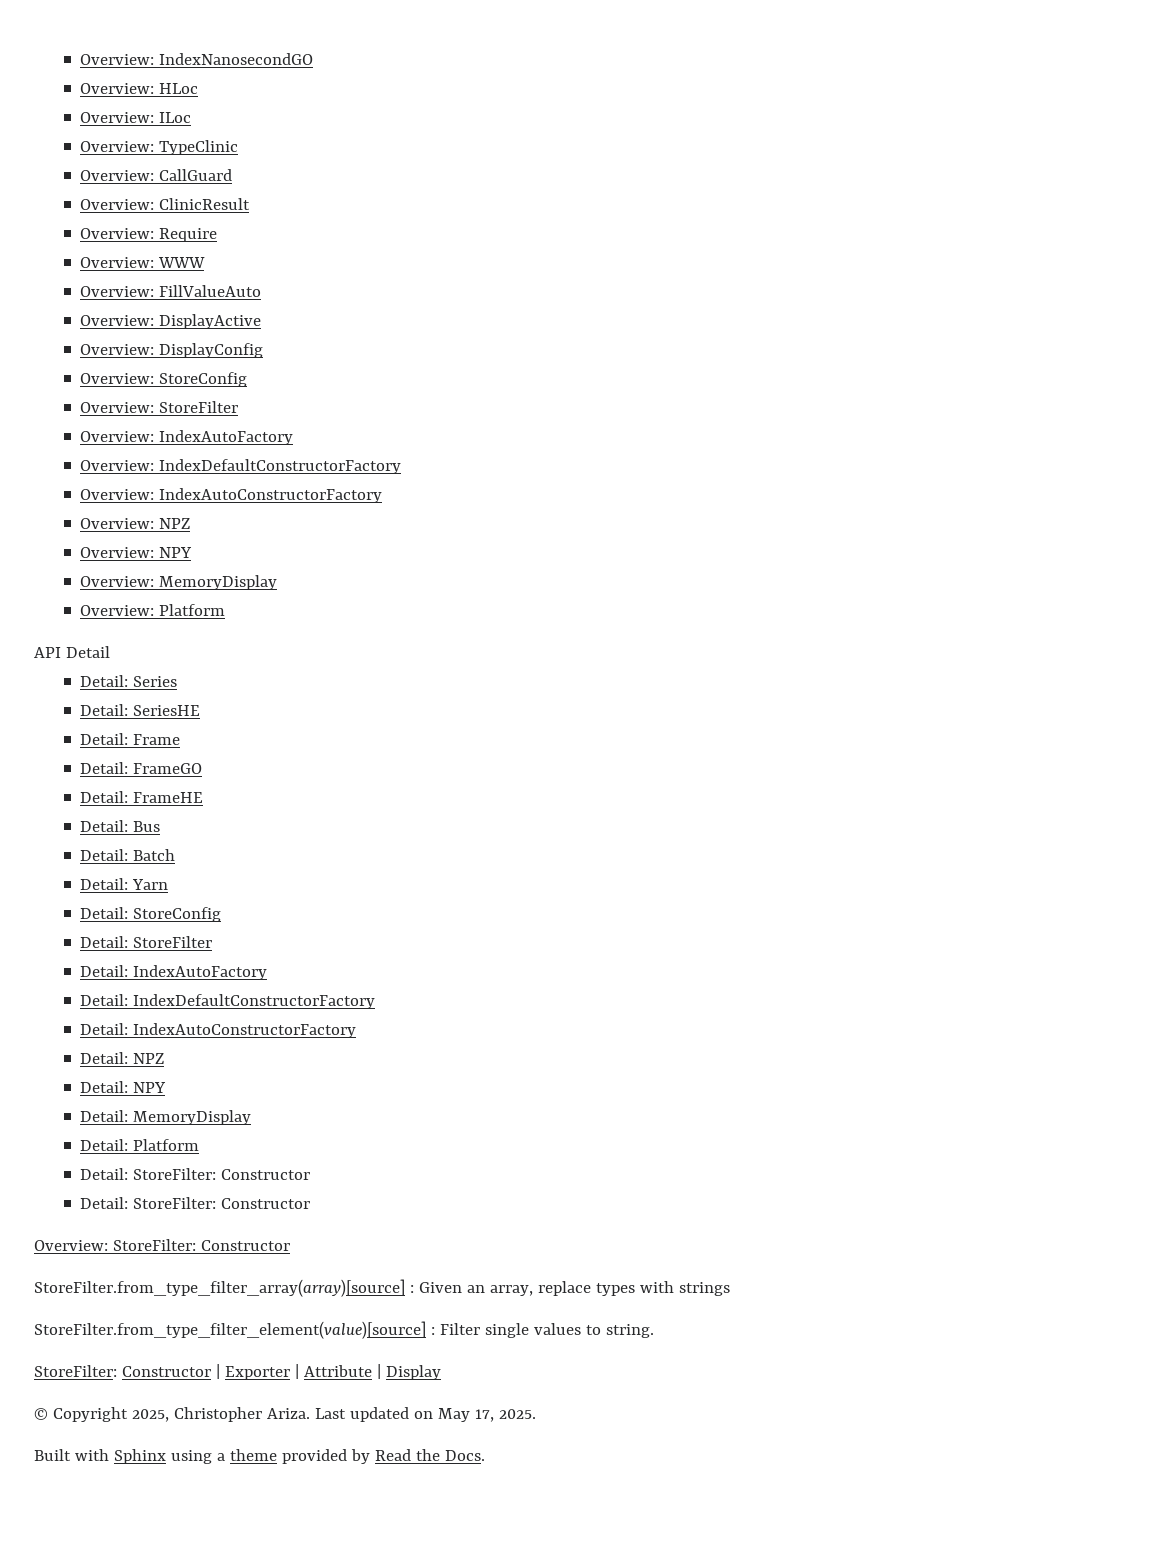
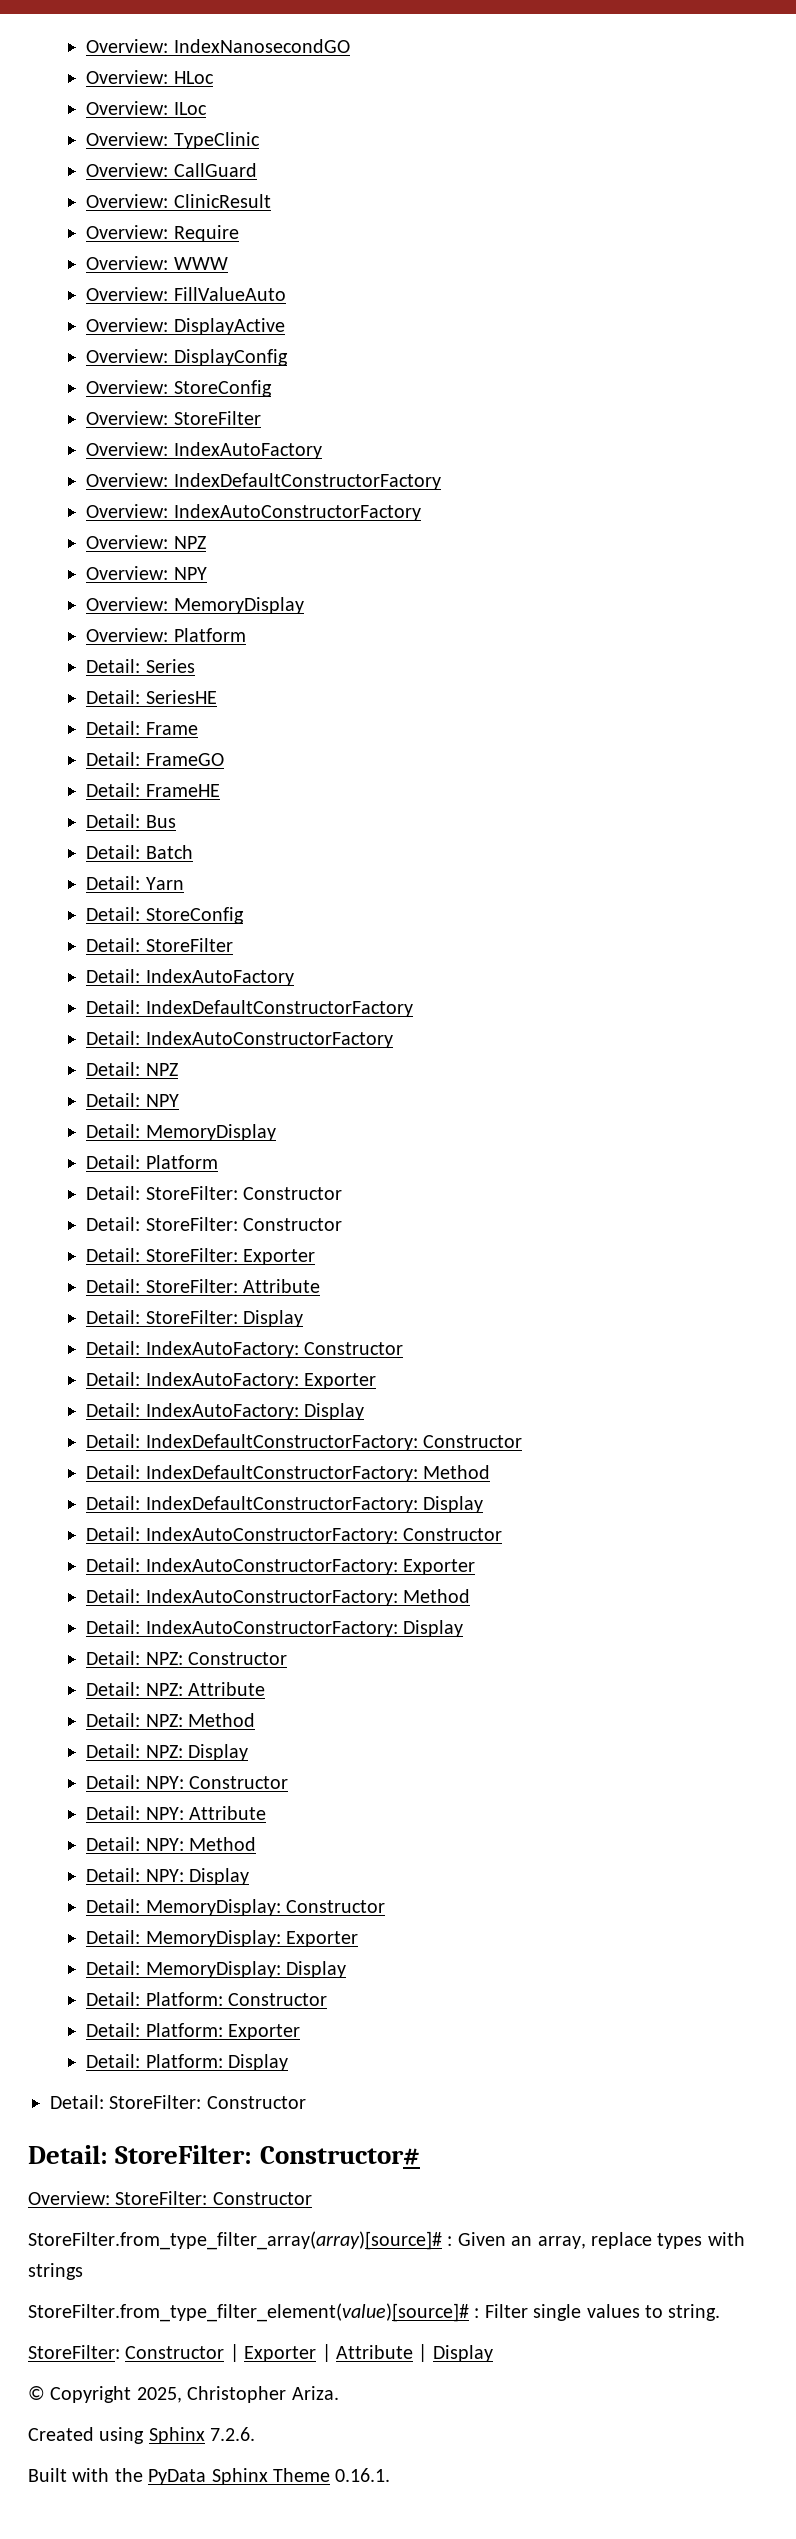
- API Detail
+ Detail: StoreFilter: Exporter
+ Detail: StoreFilter: Attribute
+ Detail: StoreFilter: Display
+ Detail: IndexAutoFactory: Constructor
+ Detail: IndexAutoFactory: Exporter
+ Detail: IndexAutoFactory: Display
+ Detail: IndexDefaultConstructorFactory: Constructor
+ Detail: IndexDefaultConstructorFactory: Method
+ Detail: IndexDefaultConstructorFactory: Display
+ Detail: IndexAutoConstructorFactory: Constructor
+ Detail: IndexAutoConstructorFactory: Exporter
+ Detail: IndexAutoConstructorFactory: Method
+ Detail: IndexAutoConstructorFactory: Display
+ Detail: NPZ: Constructor
+ Detail: NPZ: Attribute
+ Detail: NPZ: Method
+ Detail: NPZ: Display
+ Detail: NPY: Constructor
+ Detail: NPY: Attribute
+ Detail: NPY: Method
+ Detail: NPY: Display
+ Detail: MemoryDisplay: Constructor
+ Detail: MemoryDisplay: Exporter
+ Detail: MemoryDisplay: Display
+ Detail: Platform: Constructor
+ Detail: Platform: Exporter
+ Detail: Platform: Display
+ Detail: StoreFilter: Constructor
+ Detail: StoreFilter: Constructor#
- StoreFilter.from_type_filter_array(array)[source] : Given an array, replace types with strings
+ StoreFilter.from_type_filter_array(array)[source]# : Given an array, replace types with strings
- StoreFilter.from_type_filter_element(value)[source] : Filter single values to string.
+ StoreFilter.from_type_filter_element(value)[source]# : Filter single values to string.
- © Copyright 2025, Christopher Ariza. Last updated on May 17, 2025.
- Built with Sphinx using a theme provided by Read the Docs.
+ © Copyright 2025, Christopher Ariza.
+ Created using Sphinx 7.2.6.
+ Built with the PyData Sphinx Theme 0.16.1.

